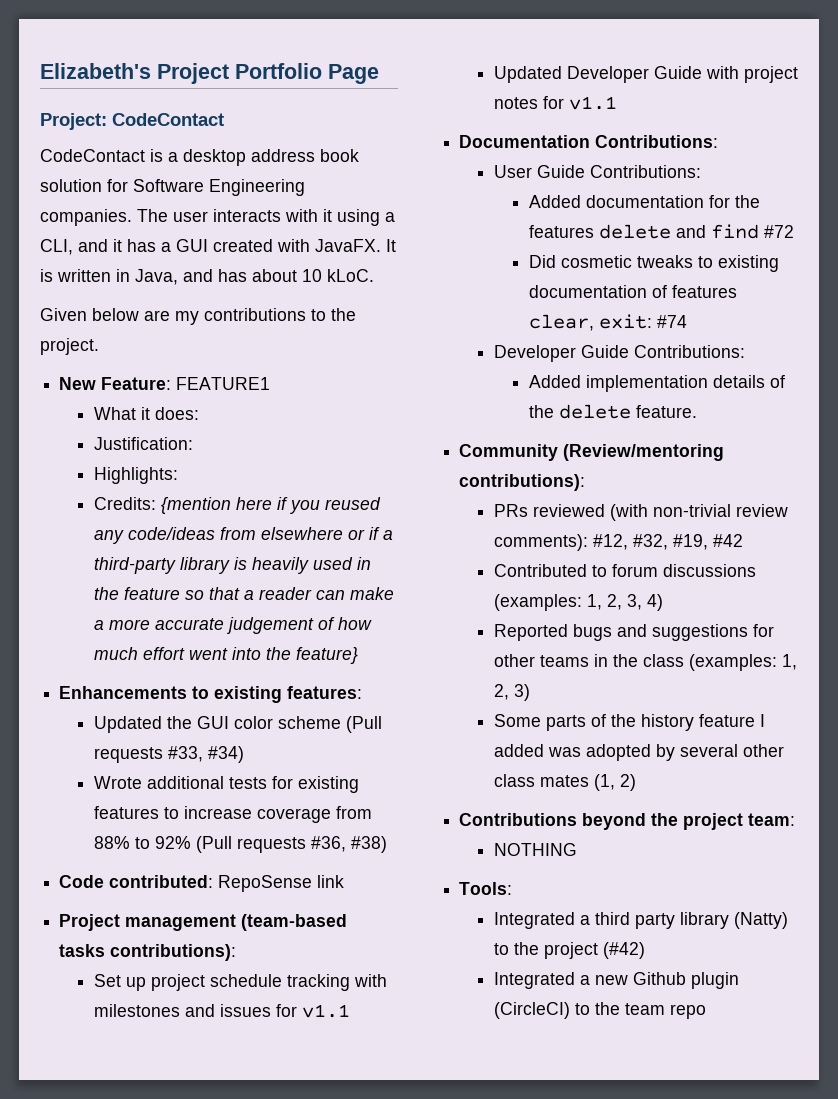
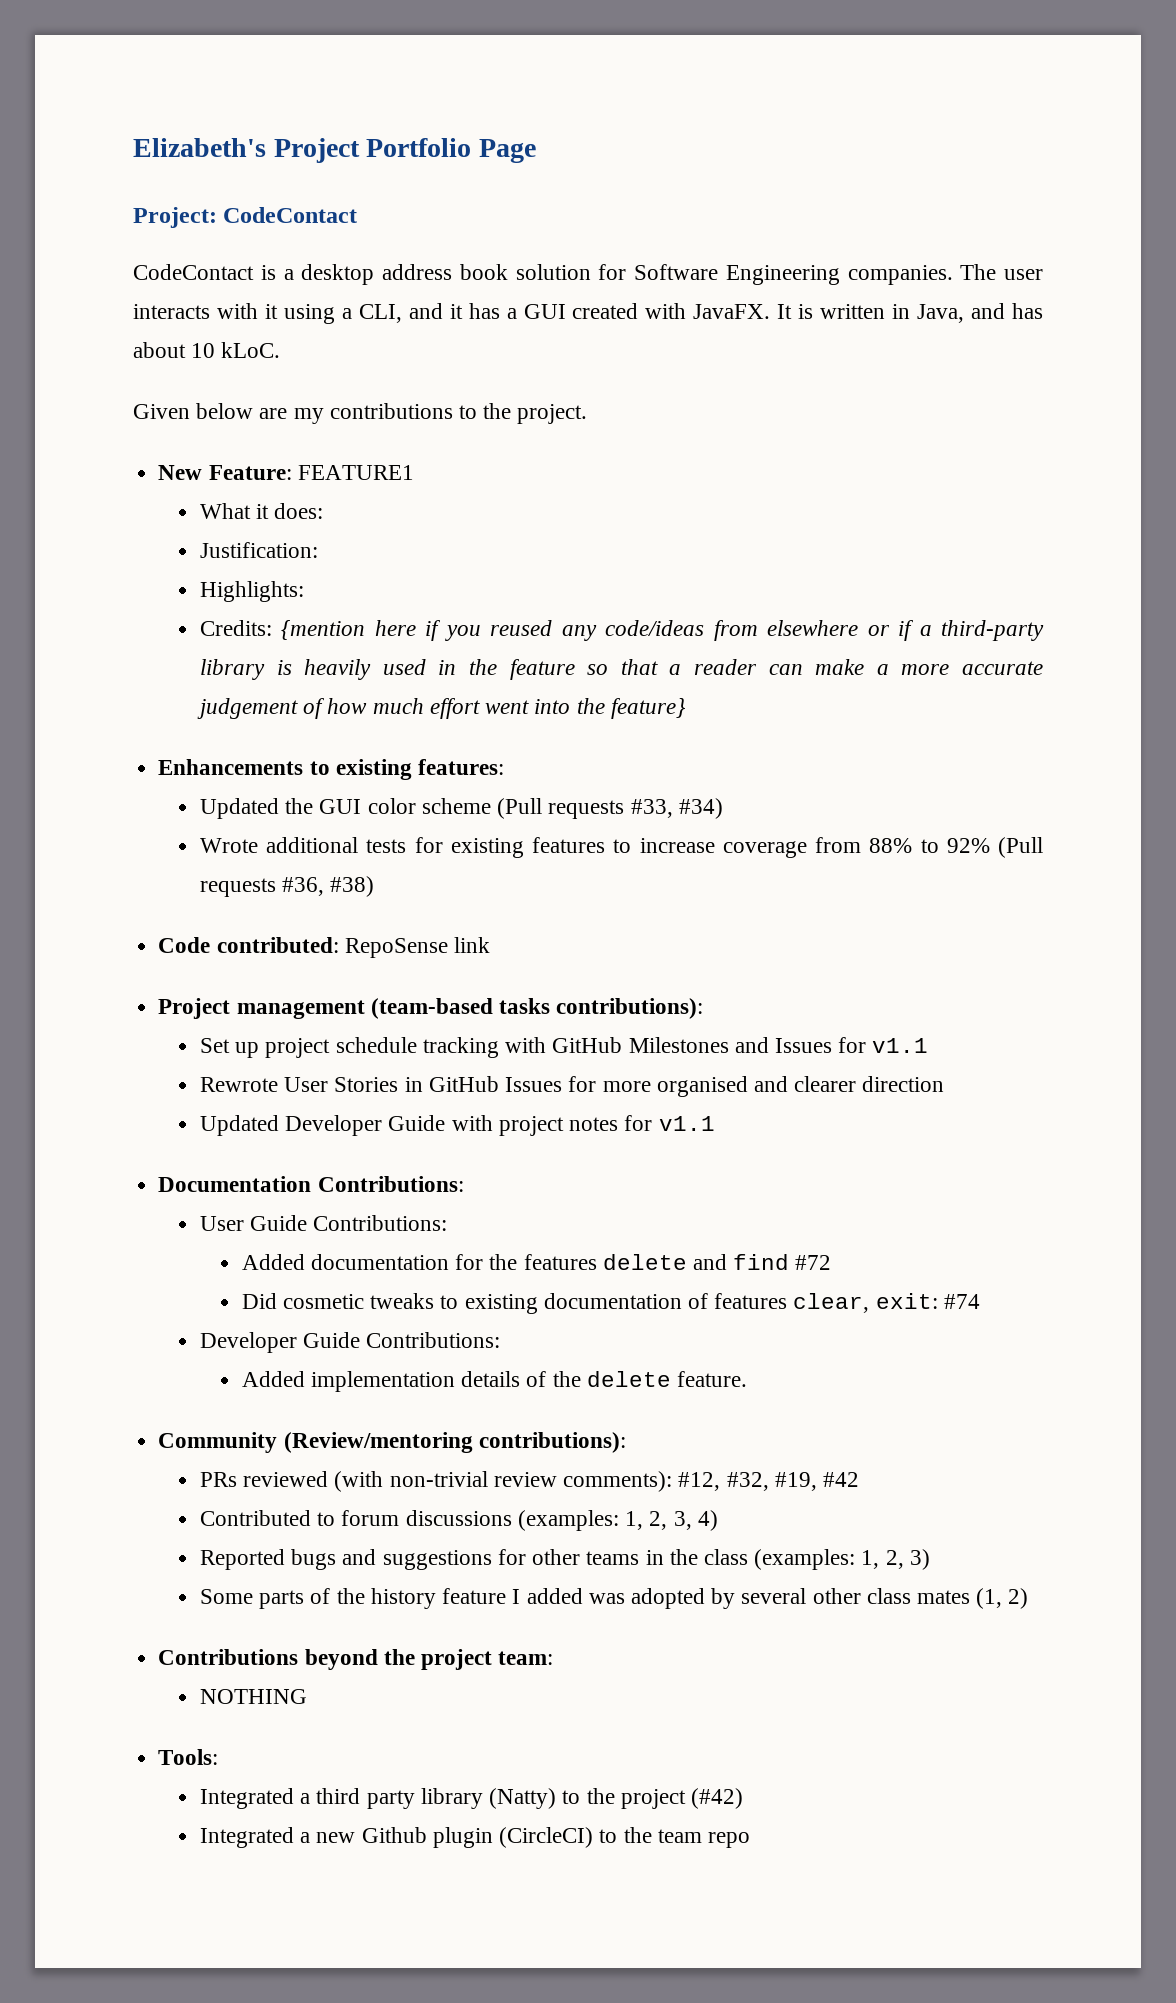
- Set up project schedule tracking with milestones and issues for v1.1
+ Set up project schedule tracking with GitHub Milestones and Issues for v1.1
+ Rewrote User Stories in GitHub Issues for more organised and clearer direction

